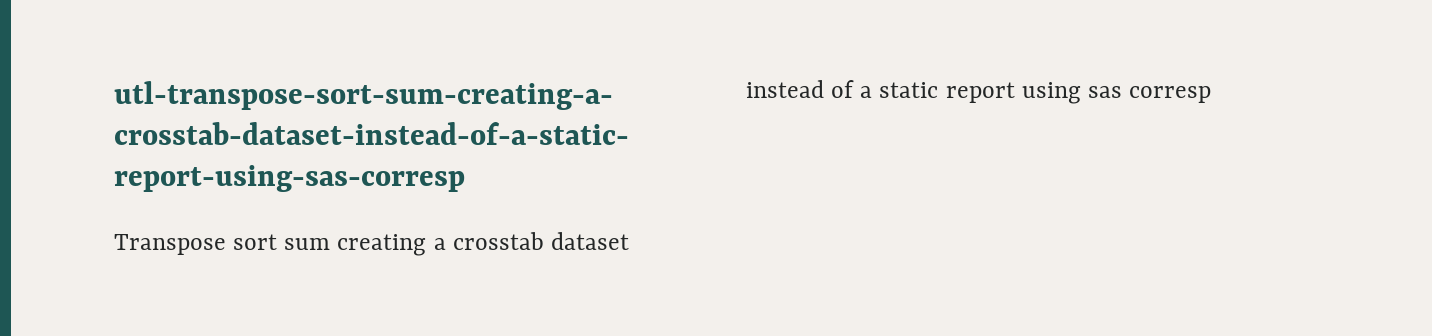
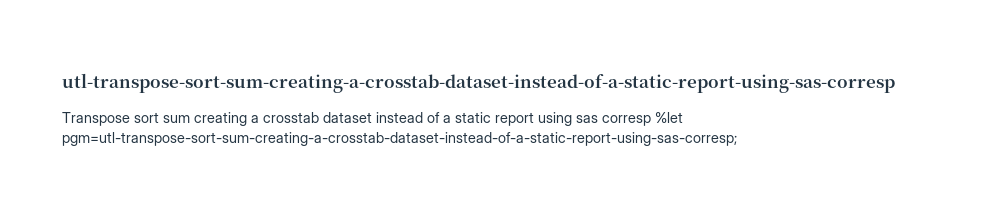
- Transpose sort sum creating a crosstab dataset instead of a static report using sas corresp
+ Transpose sort sum creating a crosstab dataset instead of a static report using sas corresp %let pgm=utl-transpose-sort-sum-creating-a-crosstab-dataset-instead-of-a-static-report-using-sas-corresp;

